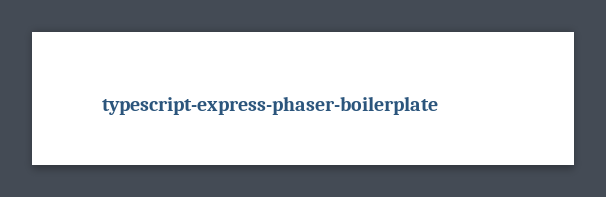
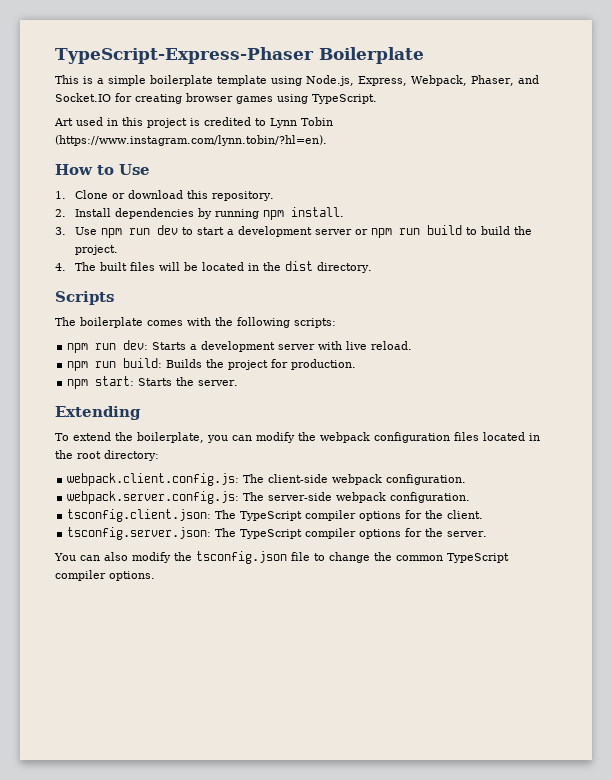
- typescript-express-phaser-boilerplate
+ TypeScript-Express-Phaser Boilerplate
+ This is a simple boilerplate template using Node.js, Express, Webpack, Phaser, and Socket.IO for creating browser games using TypeScript.
+ Art used in this project is credited to Lynn Tobin (https://www.instagram.com/lynn.tobin/?hl=en).
+ How to Use
+ 1. Clone or download this repository.
+ 2. Install dependencies by running npm install.
+ 3. Use npm run dev to start a development server or npm run build to build the project.
+ 4. The built files will be located in the dist directory.
+ Scripts
+ The boilerplate comes with the following scripts:
+ npm run dev: Starts a development server with live reload.
+ npm run build: Builds the project for production.
+ npm start: Starts the server.
+ Extending
+ To extend the boilerplate, you can modify the webpack configuration files located in the root directory:
+ webpack.client.config.js: The client-side webpack configuration.
+ webpack.server.config.js: The server-side webpack configuration.
+ tsconfig.client.json: The TypeScript compiler options for the client.
+ tsconfig.server.json: The TypeScript compiler options for the server.
+ You can also modify the tsconfig.json file to change the common TypeScript compiler options.

